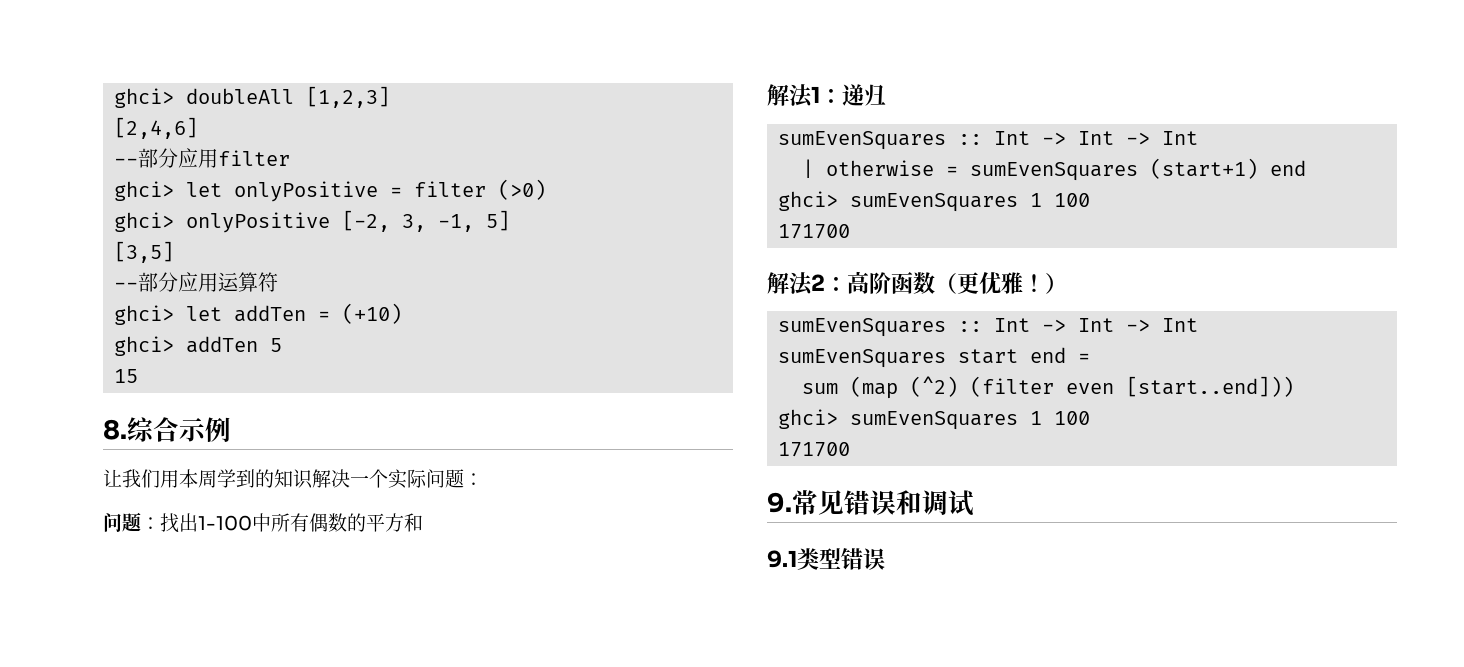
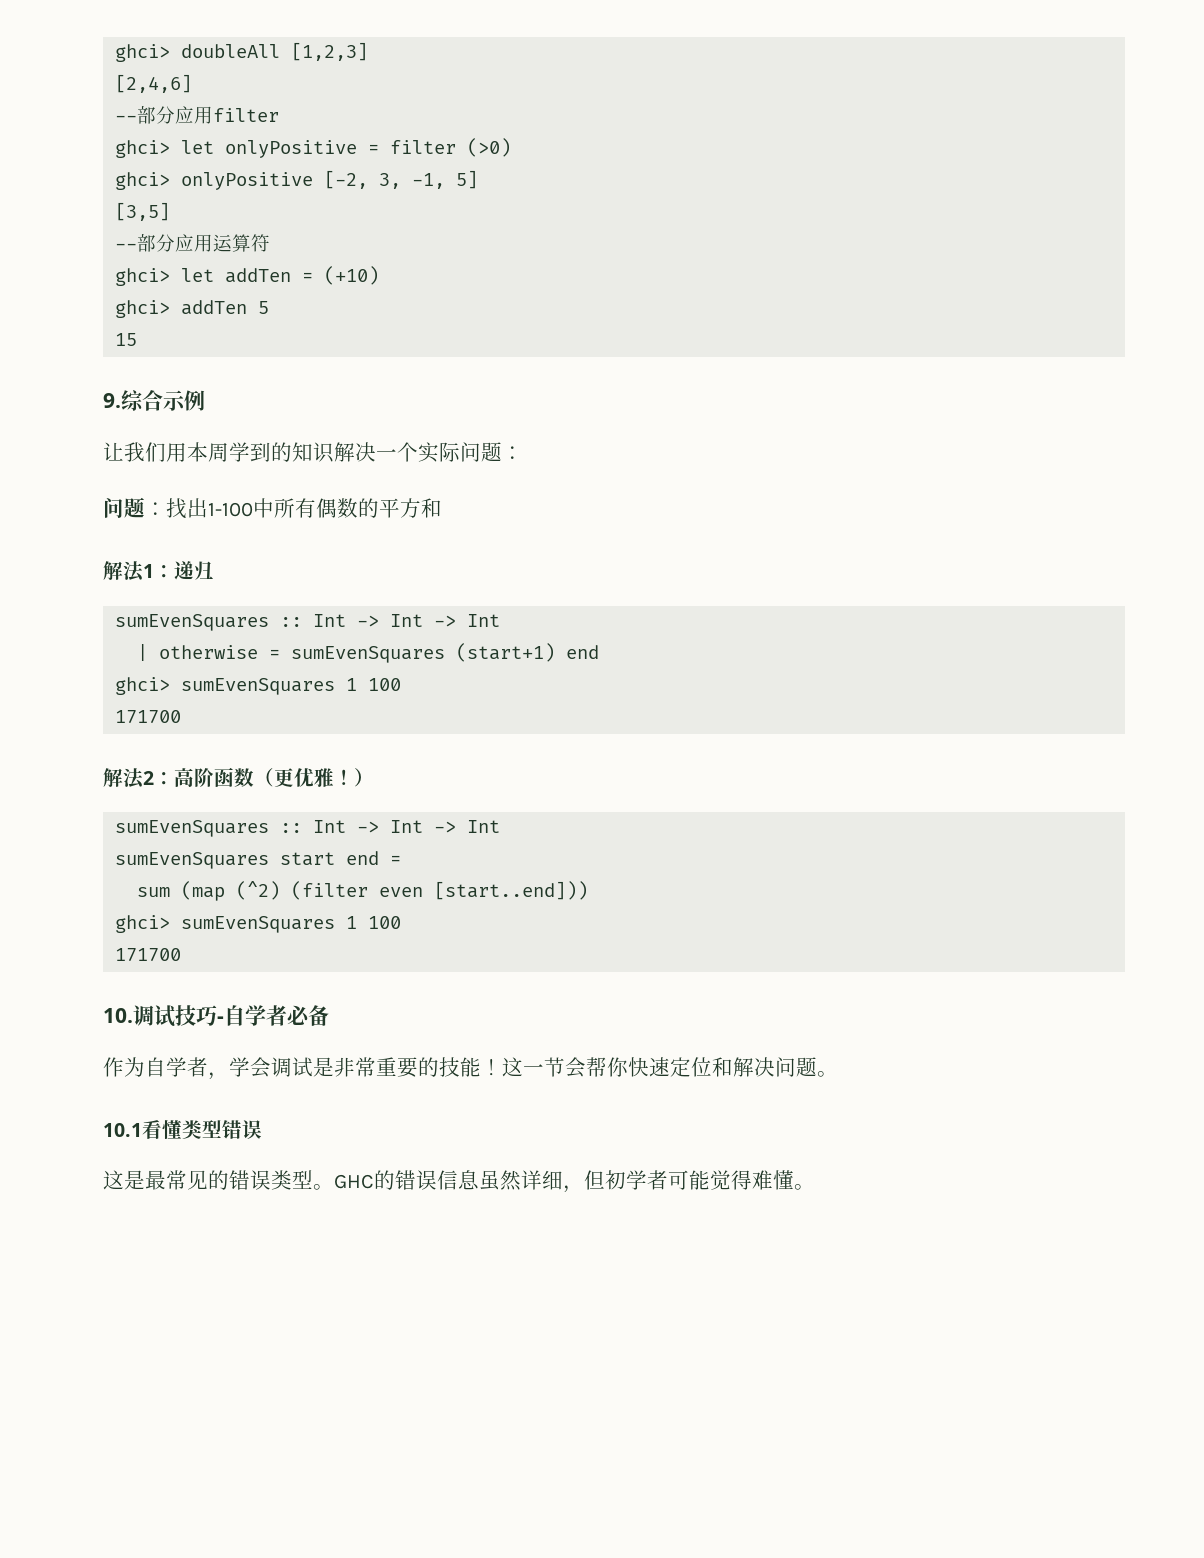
- 8.综合示例
+ 9.综合示例
- 9.常见错误和调试
- 9.1类型错误
+ 10.调试技巧-自学者必备
+ 作为自学者，学会调试是非常重要的技能！这一节会帮你快速定位和解决问题。
+ 10.1看懂类型错误
+ 这是最常见的错误类型。GHC的错误信息虽然详细，但初学者可能觉得难懂。

